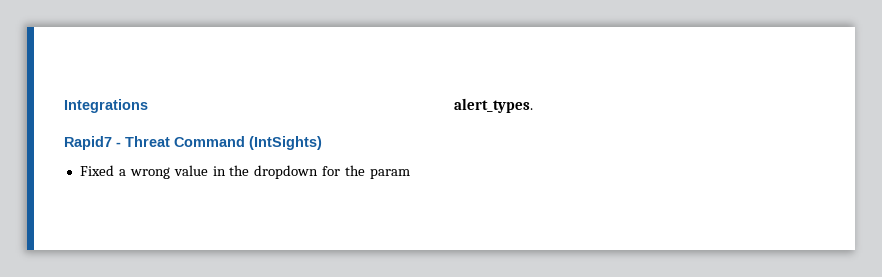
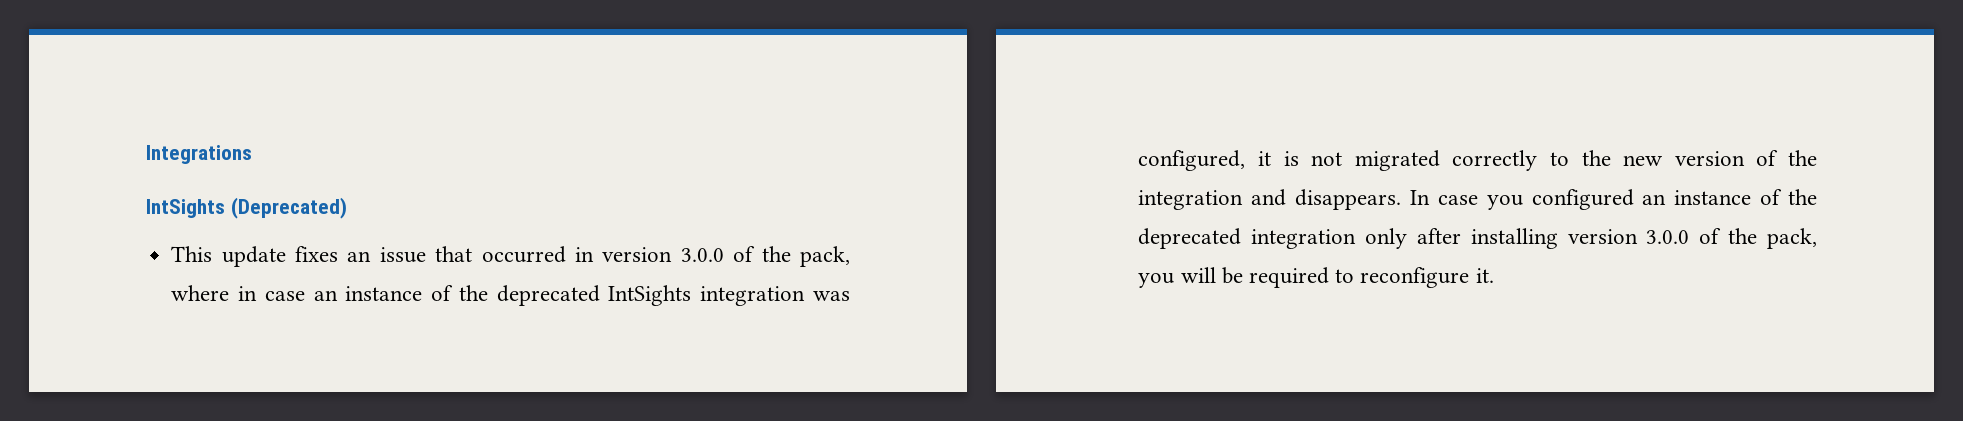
- Rapid7 - Threat Command (IntSights)
- Fixed a wrong value in the dropdown for the param alert_types.
+ IntSights (Deprecated)
+ This update fixes an issue that occurred in version 3.0.0 of the pack, where in case an instance of the deprecated IntSights integration was configured, it is not migrated correctly to the new version of the integration and disappears. In case you configured an instance of the deprecated integration only after installing version 3.0.0 of the pack, you will be required to reconfigure it.

